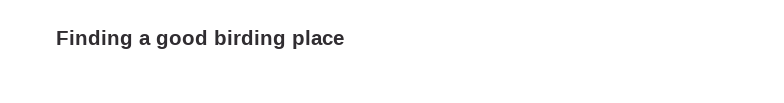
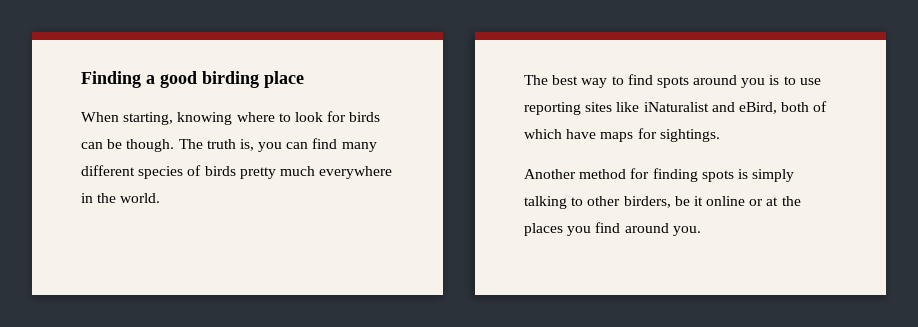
+ When starting, knowing where to look for birds can be though. The truth is, you can find many different species of birds pretty much everywhere in the world.
+ The best way to find spots around you is to use reporting sites like iNaturalist and eBird, both of which have maps for sightings.
+ Another method for finding spots is simply talking to other birders, be it online or at the places you find around you.

